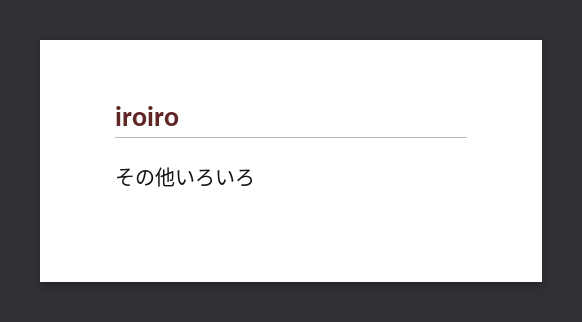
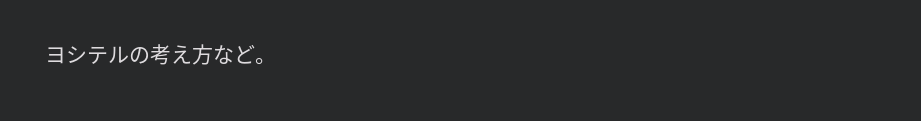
- iroiro
- その他いろいろ
+ ヨシテルの考え方など。

